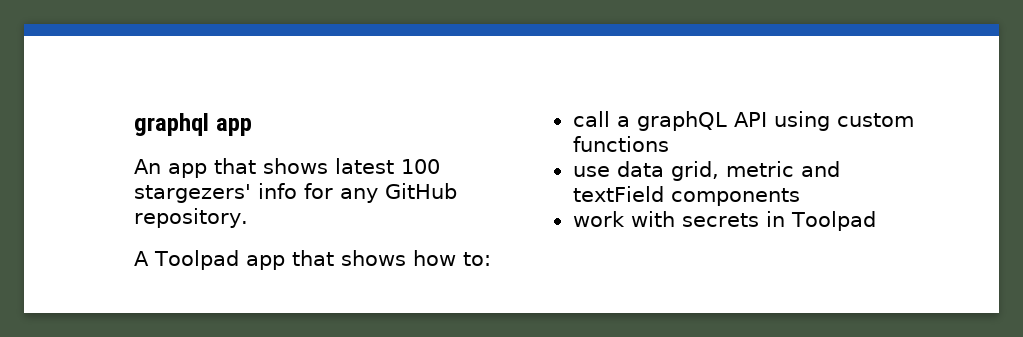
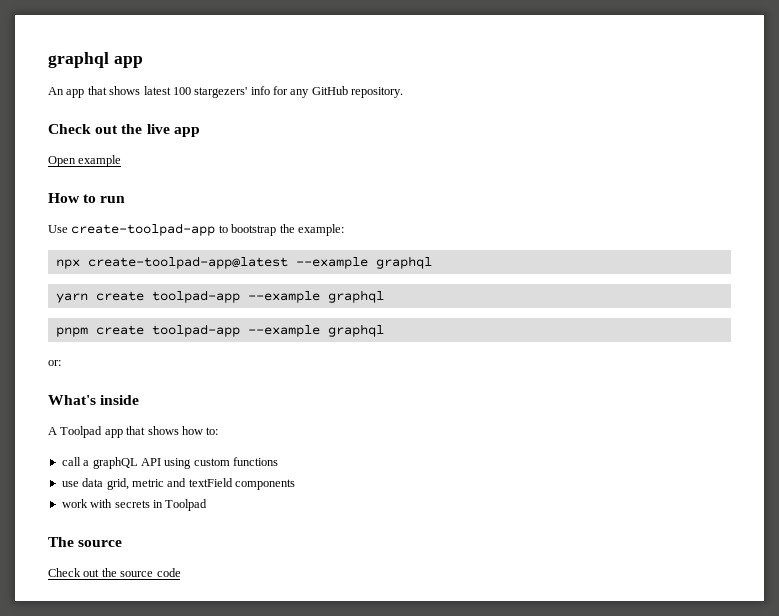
+ Check out the live app
+ Open example
+ How to run
+ Use create-toolpad-app to bootstrap the example:
+ npx create-toolpad-app@latest --example graphql
+ yarn create toolpad-app --example graphql
+ pnpm create toolpad-app --example graphql
+ or:
+ What's inside
+ The source
+ Check out the source code

